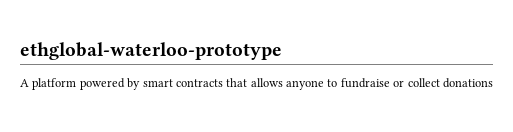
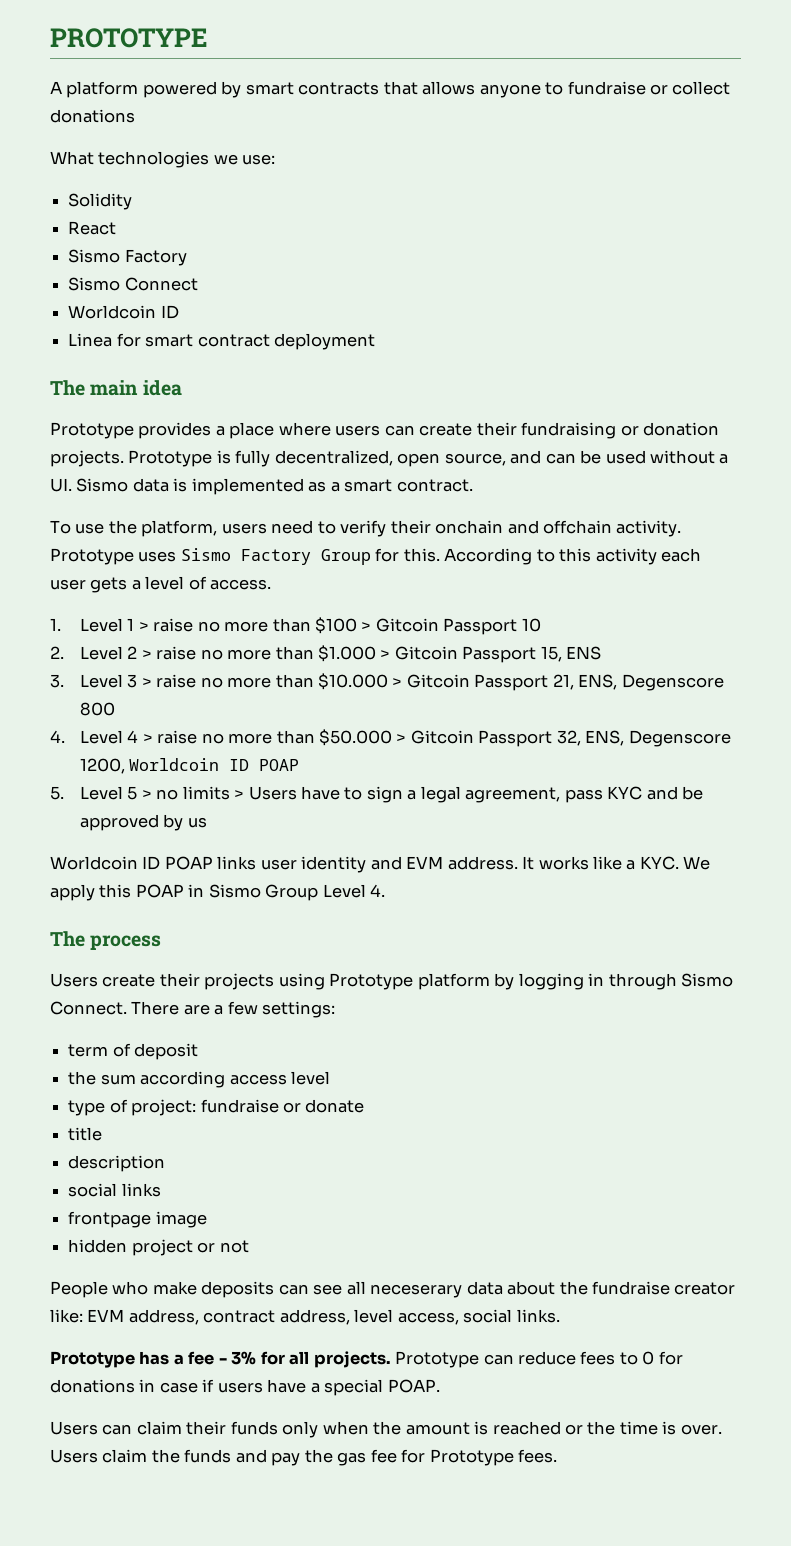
- ethglobal-waterloo-prototype
+ PROTOTYPE
+ What technologies we use:
+ Solidity
+ React
+ Sismo Factory
+ Sismo Connect
+ Worldcoin ID
+ Linea for smart contract deployment
+ The main idea
+ Prototype provides a place where users can create their fundraising or donation projects. Prototype is fully decentralized, open source, and can be used without a UI. Sismo data is implemented as a smart contract.
+ To use the platform, users need to verify their onchain and offchain activity. Prototype uses Sismo Factory Group for this. According to this activity each user gets a level of access.
+ 1. Level 1 > raise no more than $100 > Gitcoin Passport 10
+ 2. Level 2 > raise no more than $1.000 > Gitcoin Passport 15, ENS
+ 3. Level 3 > raise no more than $10.000 > Gitcoin Passport 21, ENS, Degenscore 800
+ 4. Level 4 > raise no more than $50.000 > Gitcoin Passport 32, ENS, Degenscore 1200, Worldcoin ID POAP
+ 5. Level 5 > no limits > Users have to sign a legal agreement, pass KYC and be approved by us
+ Worldcoin ID POAP links user identity and EVM address. It works like a KYC. We apply this POAP in Sismo Group Level 4.
+ The process
+ Users create their projects using Prototype platform by logging in through Sismo Connect. There are a few settings:
+ term of deposit
+ the sum according access level
+ type of project: fundraise or donate
+ title
+ description
+ social links
+ frontpage image
+ hidden project or not
+ People who make deposits can see all neceserary data about the fundraise creator like: EVM address, contract address, level access, social links.
+ Prototype has a fee - 3% for all projects. Prototype can reduce fees to 0 for donations in case if users have a special POAP.
+ Users can claim their funds only when the amount is reached or the time is over. Users claim the funds and pay the gas fee for Prototype fees.

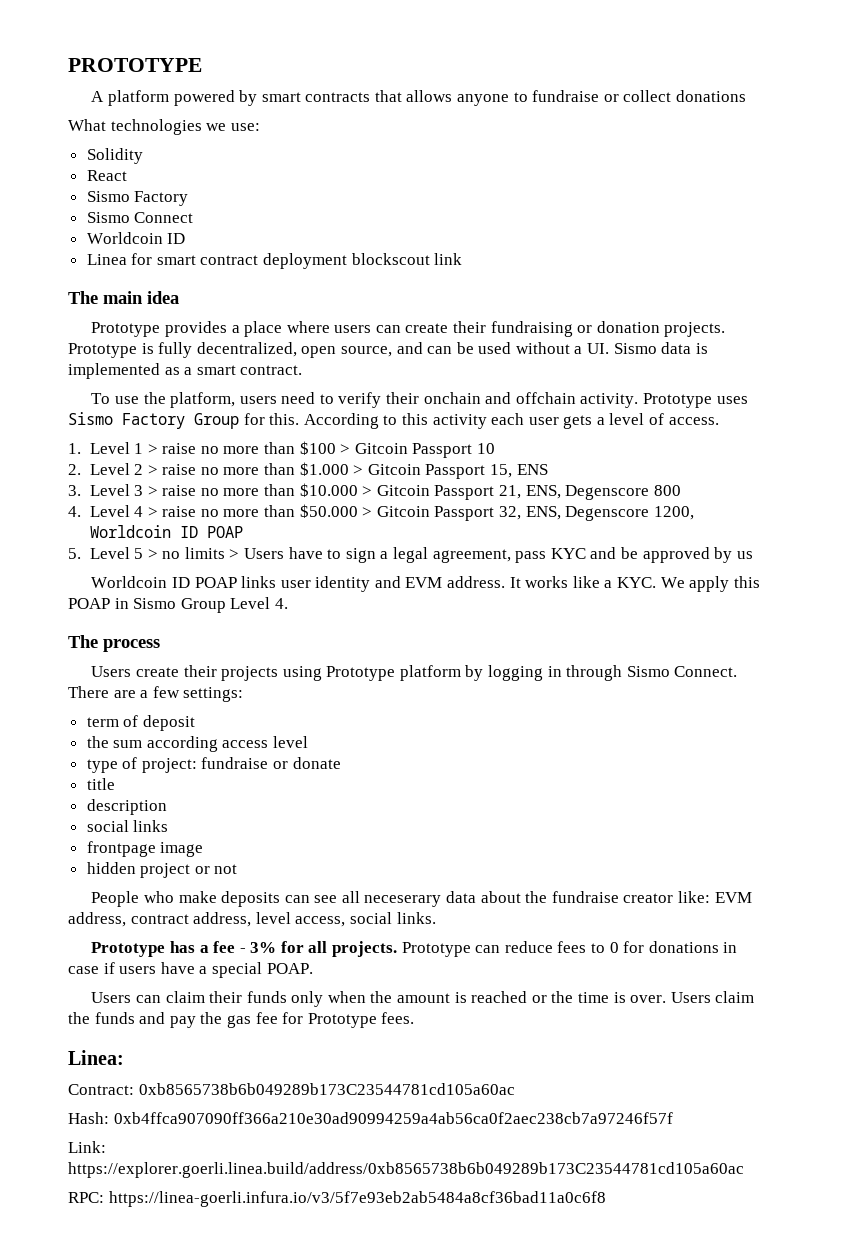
- Linea for smart contract deployment
+ Linea for smart contract deployment blockscout link
+ Linea:
+ Contract: 0xb8565738b6b049289b173C23544781cd105a60ac
+ Hash: 0xb4ffca907090ff366a210e30ad90994259a4ab56ca0f2aec238cb7a97246f57f
+ Link: https://explorer.goerli.linea.build/address/0xb8565738b6b049289b173C23544781cd105a60ac
+ RPC: https://linea-goerli.infura.io/v3/5f7e93eb2ab5484a8cf36bad11a0c6f8

